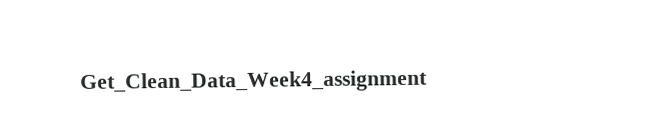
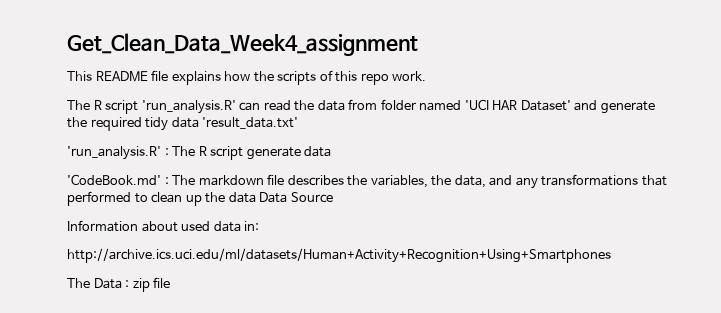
+ This README file explains how the scripts of this repo work.
+ The R script 'run_analysis.R' can read the data from folder named 'UCI HAR Dataset' and generate the required tidy data 'result_data.txt'
+ 'run_analysis.R' : The R script generate data
+ 'CodeBook.md' : The markdown file describes the variables, the data, and any transformations that performed to clean up the data Data Source
+ Information about used data in:
+ http://archive.ics.uci.edu/ml/datasets/Human+Activity+Recognition+Using+Smartphones
+ The Data : zip file

